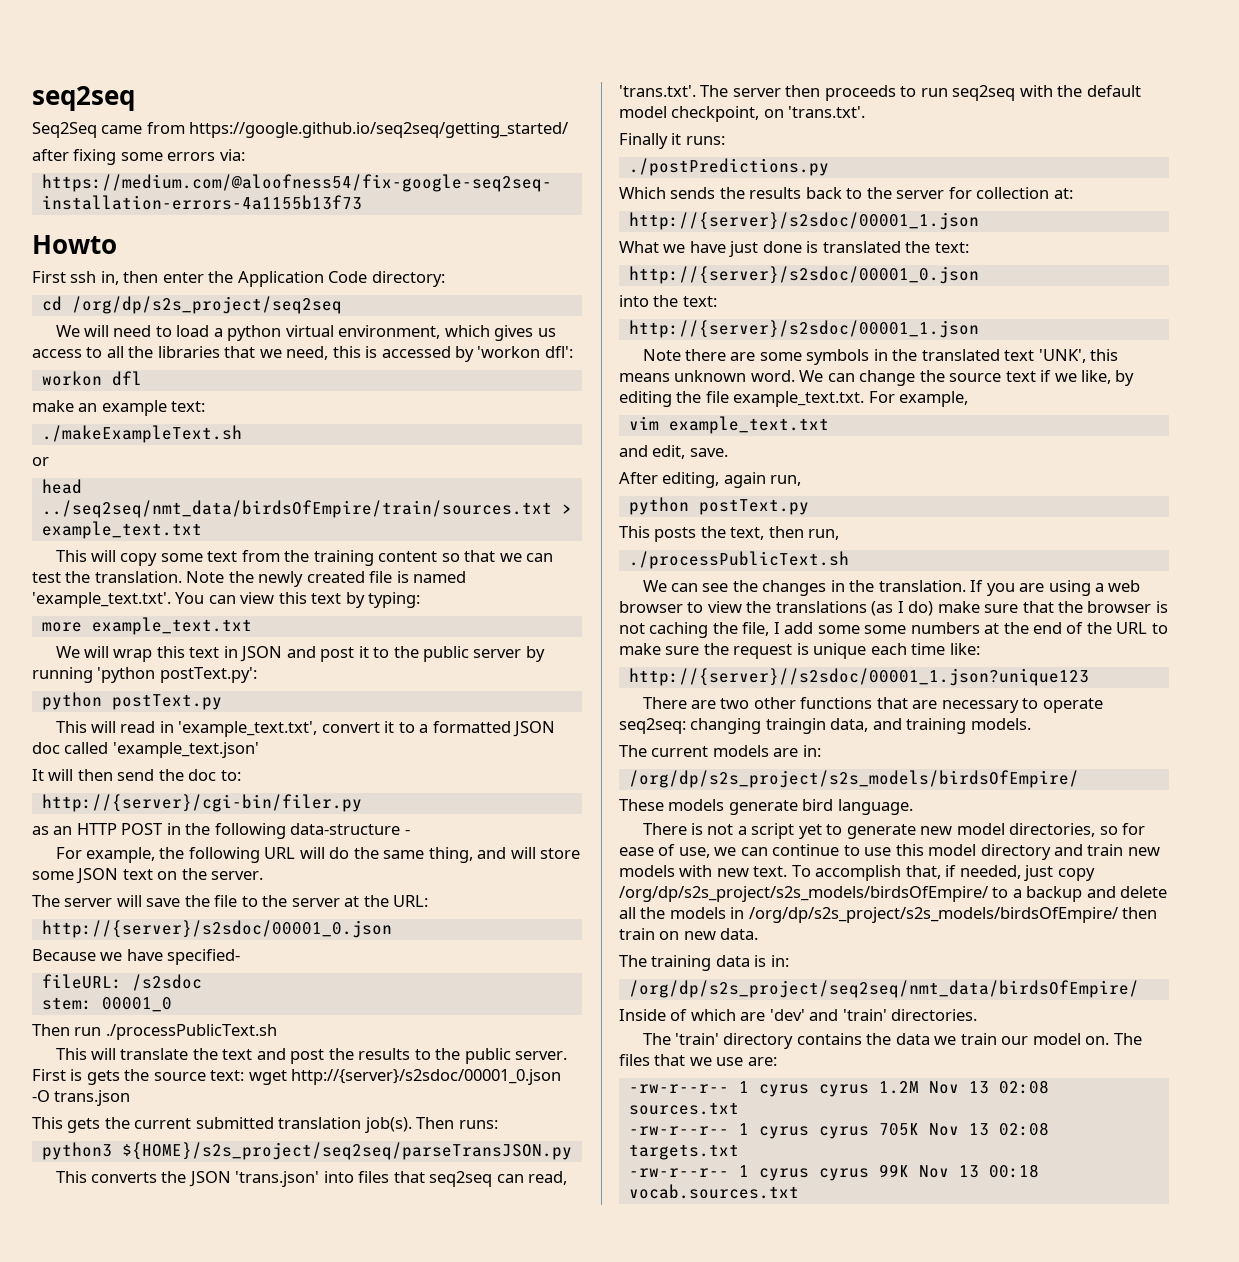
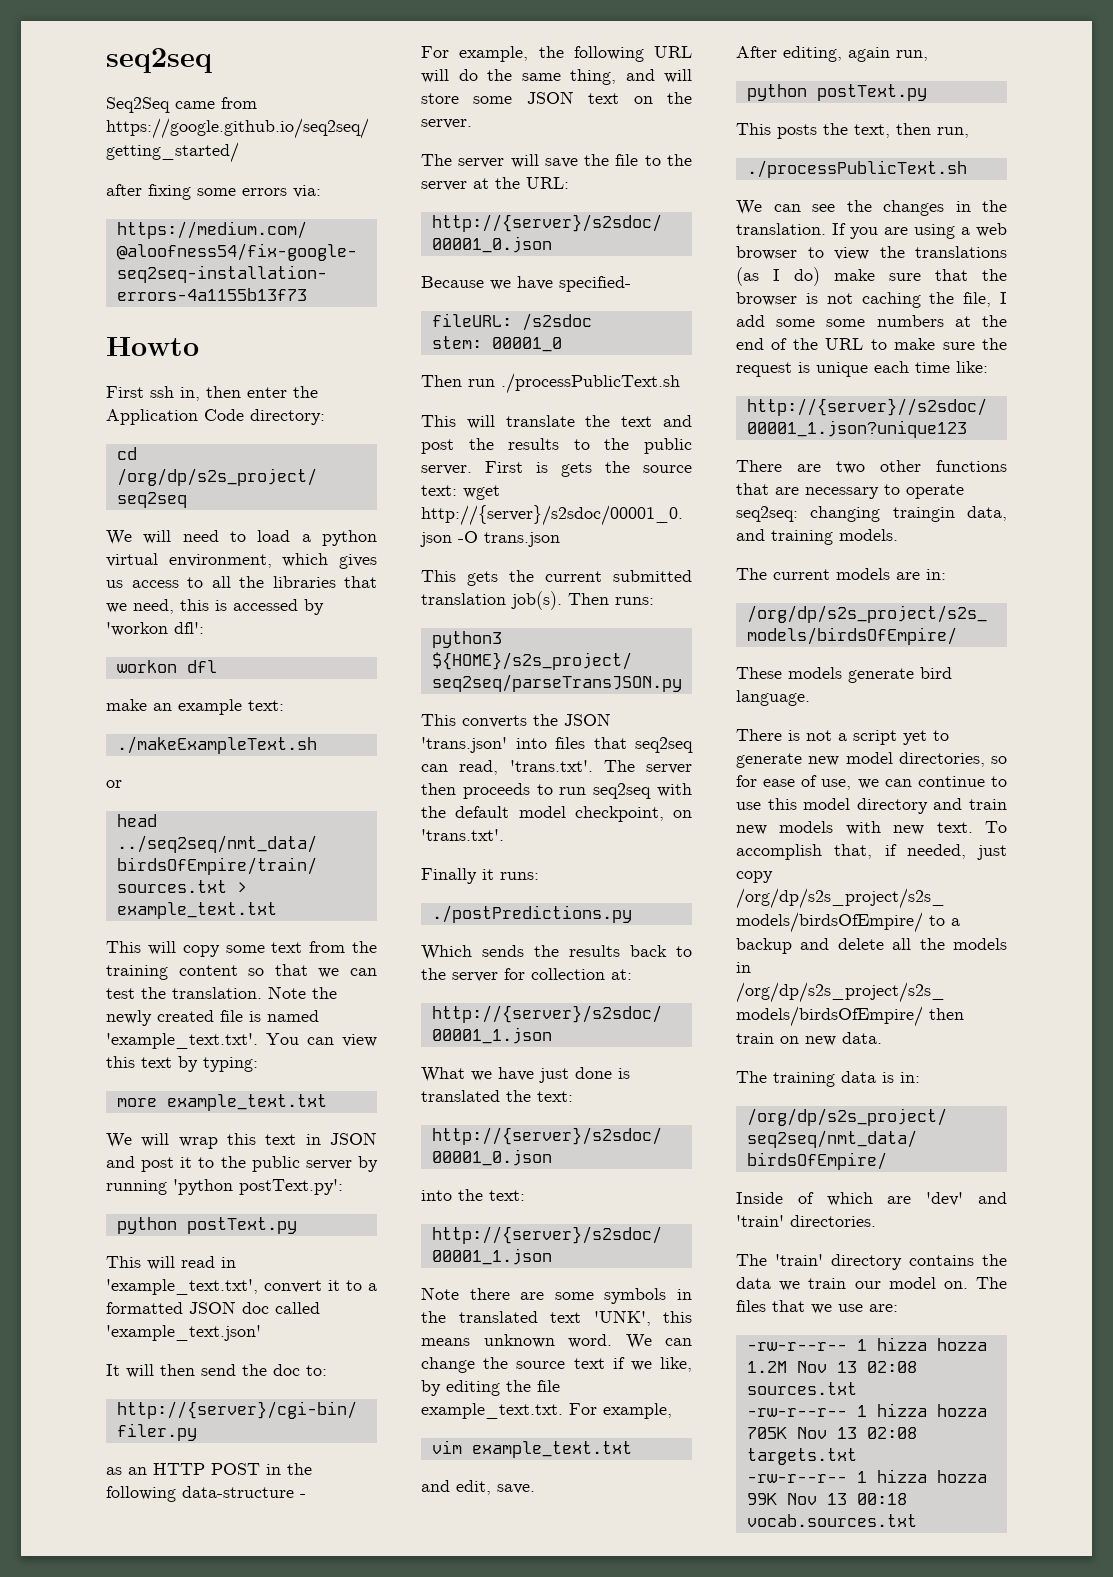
- -rw-r--r-- 1 cyrus cyrus 1.2M Nov 13 02:08 sources.txt
+ -rw-r--r-- 1 hizza hozza 1.2M Nov 13 02:08 sources.txt
- -rw-r--r-- 1 cyrus cyrus 705K Nov 13 02:08 targets.txt
+ -rw-r--r-- 1 hizza hozza 705K Nov 13 02:08 targets.txt
- -rw-r--r-- 1 cyrus cyrus 99K Nov 13 00:18 vocab.sources.txt
+ -rw-r--r-- 1 hizza hozza 99K Nov 13 00:18 vocab.sources.txt

